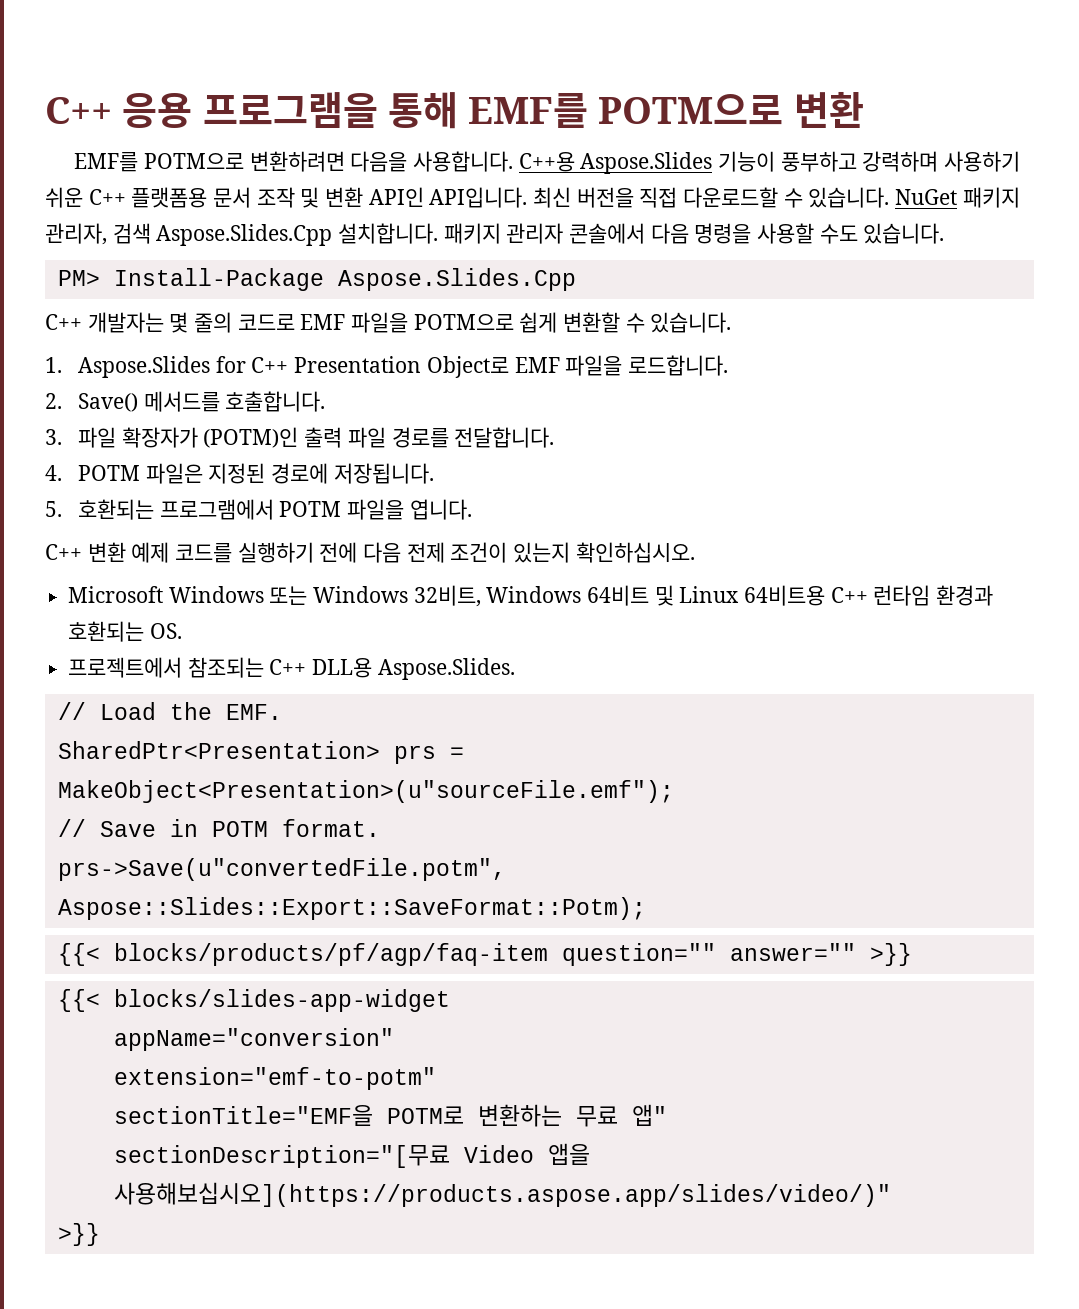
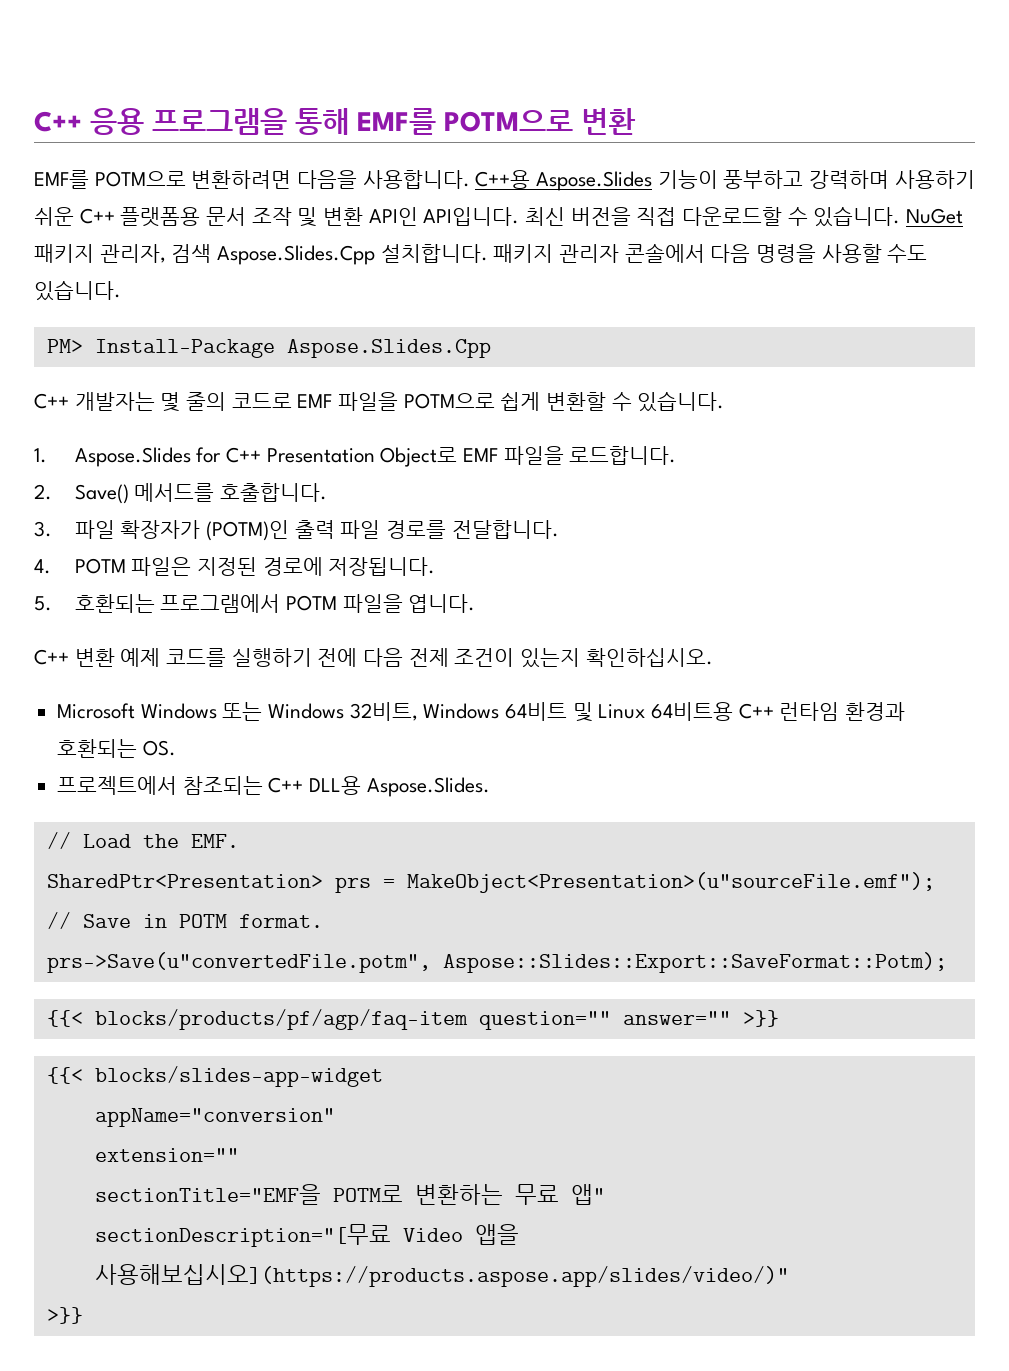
- extension="emf-to-potm"
+ extension=""

